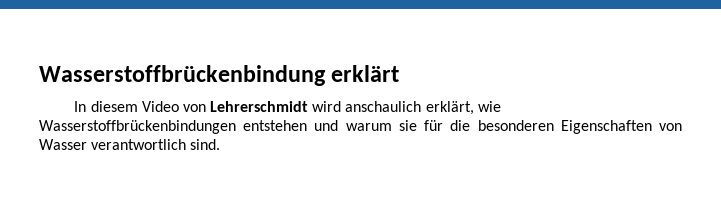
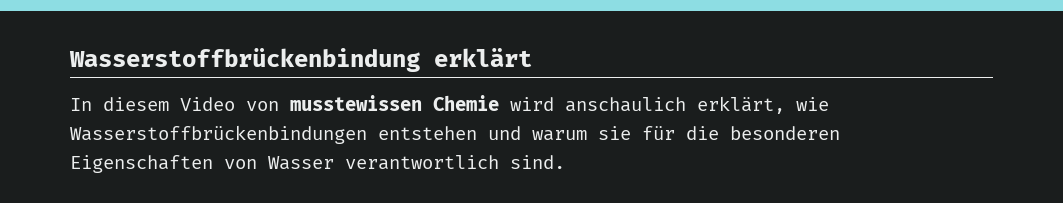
- In diesem Video von Lehrerschmidt wird anschaulich erklärt, wie Wasserstoffbrückenbindungen entstehen und warum sie für die besonderen Eigenschaften von Wasser verantwortlich sind.
+ In diesem Video von musstewissen Chemie wird anschaulich erklärt, wie Wasserstoffbrückenbindungen entstehen und warum sie für die besonderen Eigenschaften von Wasser verantwortlich sind.

